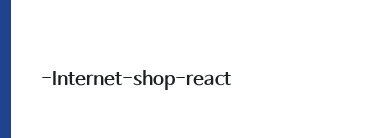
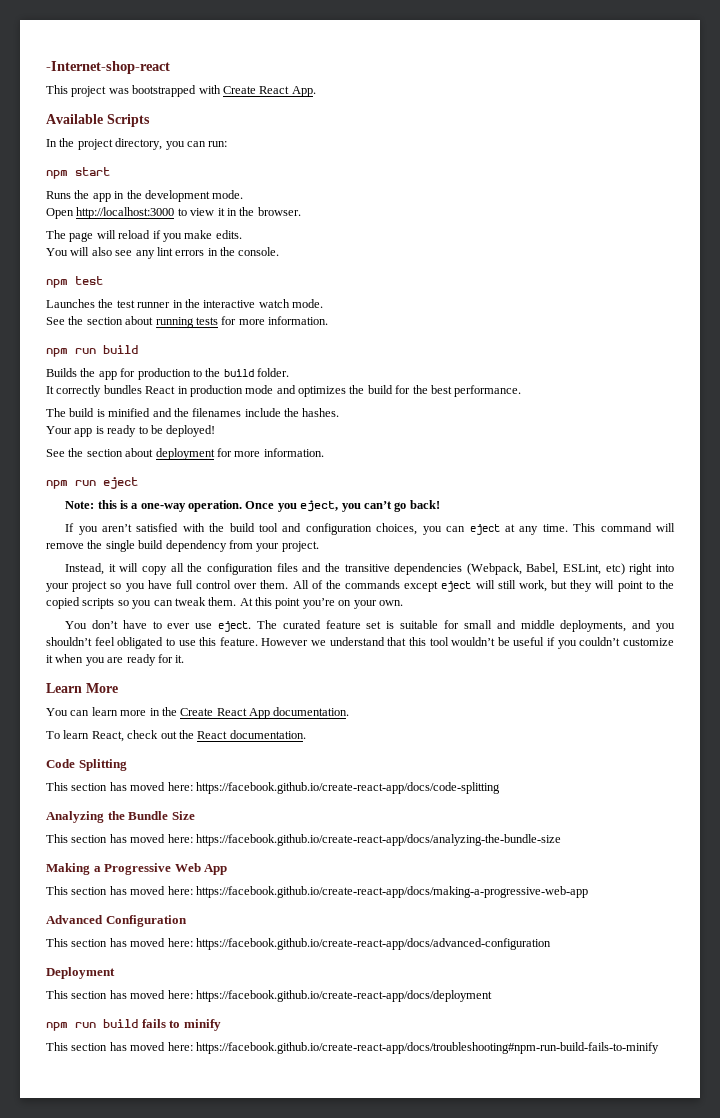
+ This project was bootstrapped with Create React App.
+ Available Scripts
+ In the project directory, you can run:
+ npm start
+ Runs the app in the development mode.
+ Open http://localhost:3000 to view it in the browser.
+ The page will reload if you make edits.
+ You will also see any lint errors in the console.
+ npm test
+ Launches the test runner in the interactive watch mode.
+ See the section about running tests for more information.
+ npm run build
+ Builds the app for production to the build folder.
+ It correctly bundles React in production mode and optimizes the build for the best performance.
+ The build is minified and the filenames include the hashes.
+ Your app is ready to be deployed!
+ See the section about deployment for more information.
+ npm run eject
+ Note: this is a one-way operation. Once you eject, you can’t go back!
+ If you aren’t satisfied with the build tool and configuration choices, you can eject at any time. This command will remove the single build dependency from your project.
+ Instead, it will copy all the configuration files and the transitive dependencies (Webpack, Babel, ESLint, etc) right into your project so you have full control over them. All of the commands except eject will still work, but they will point to the copied scripts so you can tweak them. At this point you’re on your own.
+ You don’t have to ever use eject. The curated feature set is suitable for small and middle deployments, and you shouldn’t feel obligated to use this feature. However we understand that this tool wouldn’t be useful if you couldn’t customize it when you are ready for it.
+ Learn More
+ You can learn more in the Create React App documentation.
+ To learn React, check out the React documentation.
+ Code Splitting
+ This section has moved here: https://facebook.github.io/create-react-app/docs/code-splitting
+ Analyzing the Bundle Size
+ This section has moved here: https://facebook.github.io/create-react-app/docs/analyzing-the-bundle-size
+ Making a Progressive Web App
+ This section has moved here: https://facebook.github.io/create-react-app/docs/making-a-progressive-web-app
+ Advanced Configuration
+ This section has moved here: https://facebook.github.io/create-react-app/docs/advanced-configuration
+ Deployment
+ This section has moved here: https://facebook.github.io/create-react-app/docs/deployment
+ npm run build fails to minify
+ This section has moved here: https://facebook.github.io/create-react-app/docs/troubleshooting#npm-run-build-fails-to-minify

